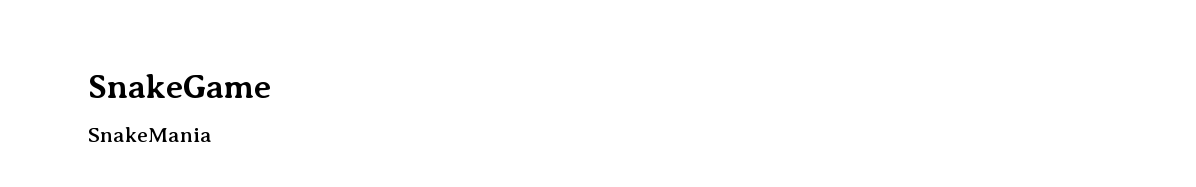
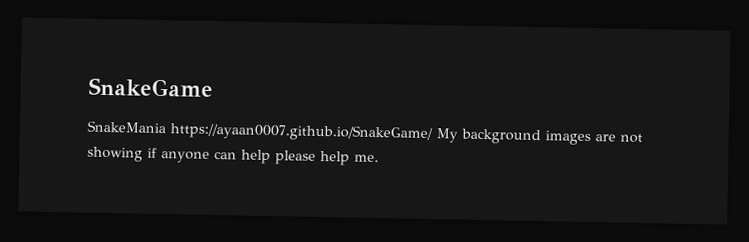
- SnakeMania
+ SnakeMania https://ayaan0007.github.io/SnakeGame/ My background images are not showing if anyone can help please help me.

